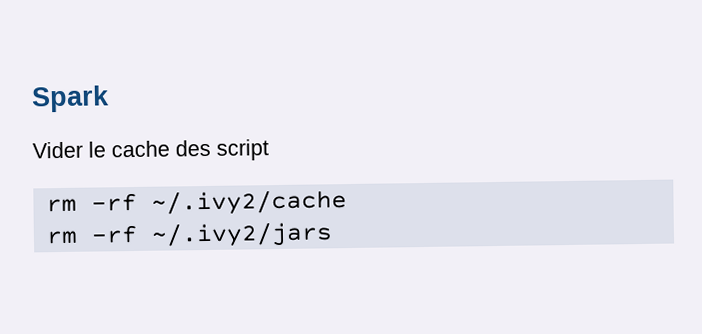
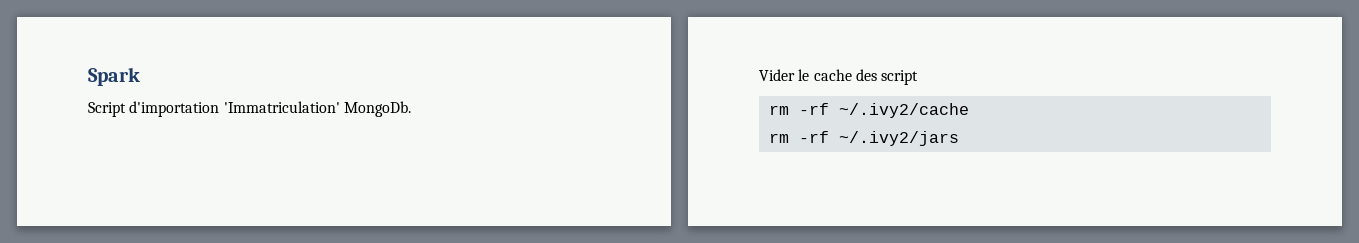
+ Script d'importation 'Immatriculation' MongoDb.

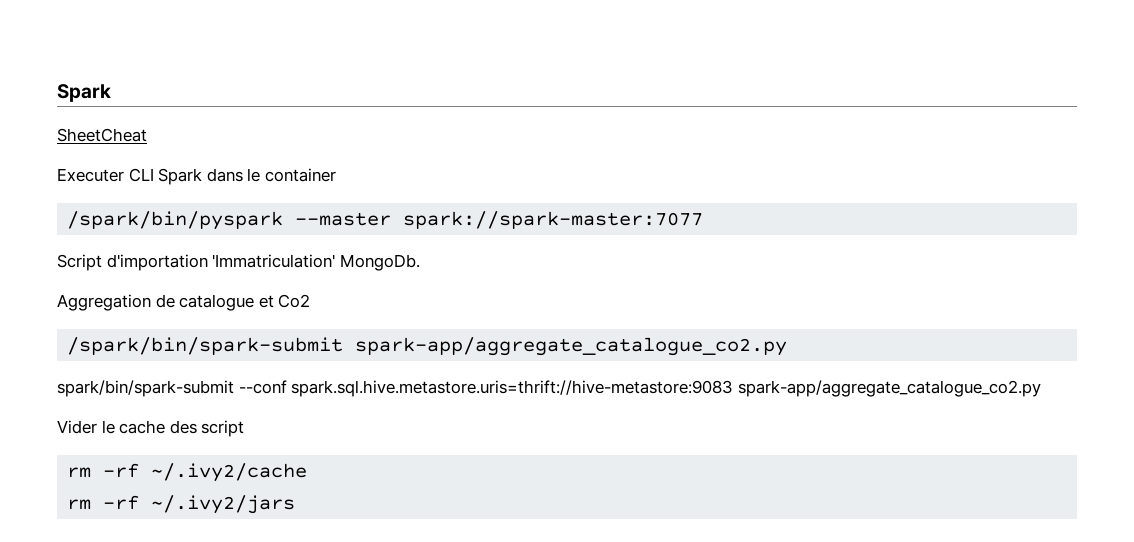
+ SheetCheat
+ Executer CLI Spark dans le container
+ /spark/bin/pyspark --master spark://spark-master:7077
  Script d'importation 'Immatriculation' MongoDb.
+ Aggregation de catalogue et Co2
+ /spark/bin/spark-submit spark-app/aggregate_catalogue_co2.py
+ spark/bin/spark-submit --conf spark.sql.hive.metastore.uris=thrift://hive-metastore:9083 spark-app/aggregate_catalogue_co2.py

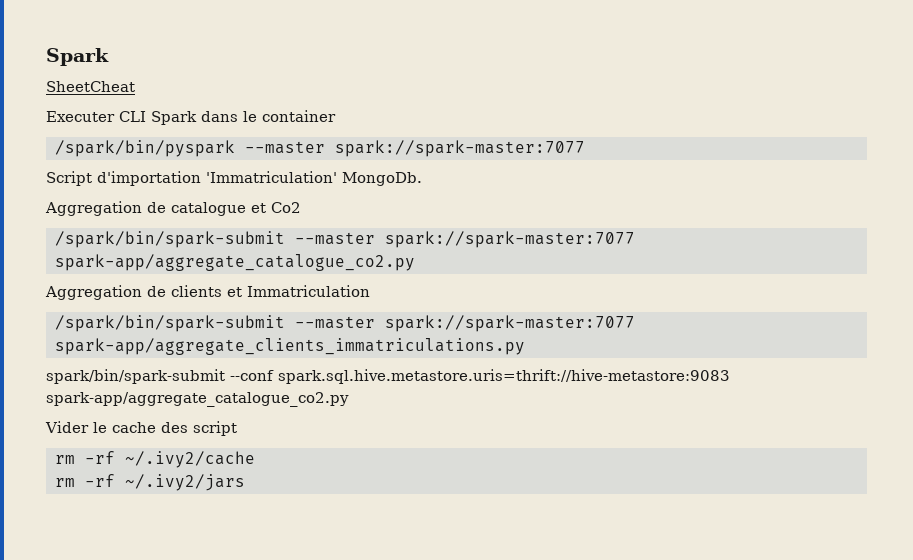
- /spark/bin/spark-submit spark-app/aggregate_catalogue_co2.py
+ /spark/bin/spark-submit --master spark://spark-master:7077 spark-app/aggregate_catalogue_co2.py
+ Aggregation de clients et Immatriculation
+ /spark/bin/spark-submit --master spark://spark-master:7077 spark-app/aggregate_clients_immatriculations.py

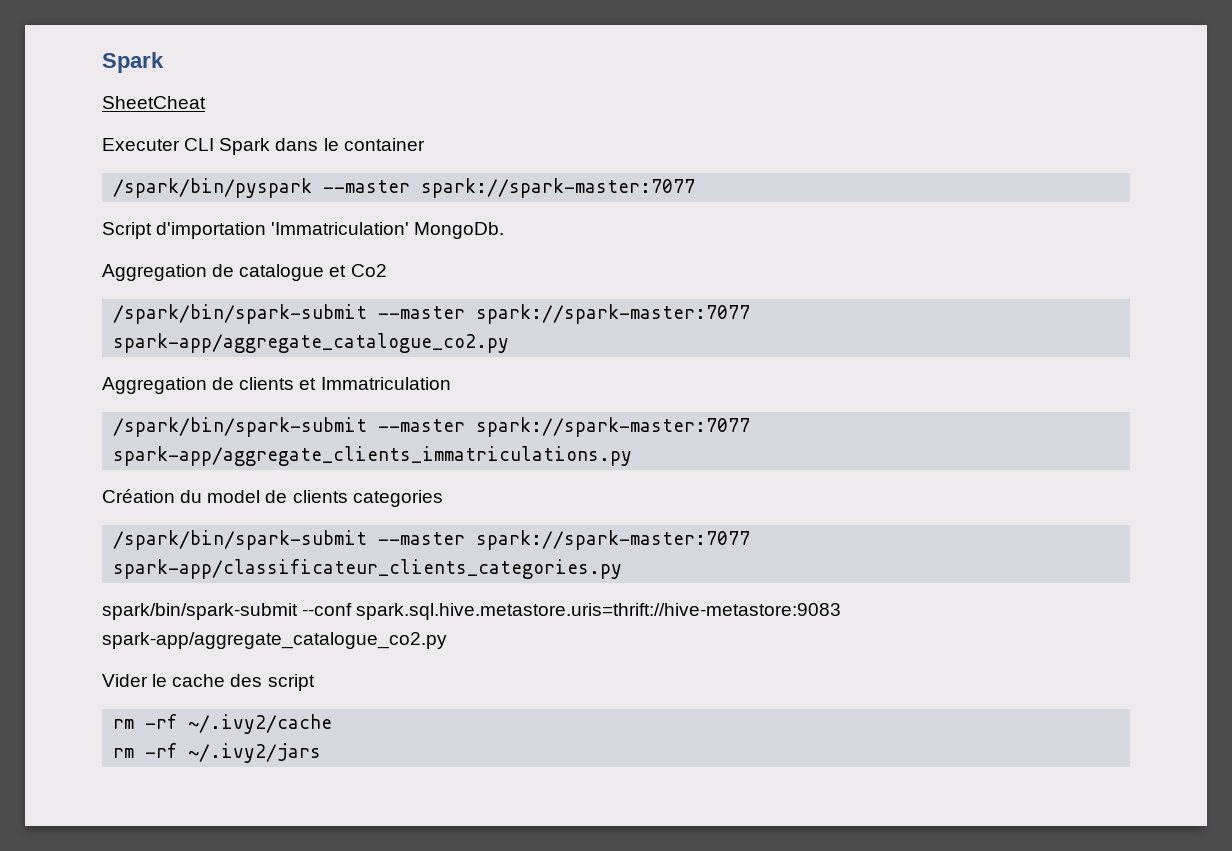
+ Création du model de clients categories
+ /spark/bin/spark-submit --master spark://spark-master:7077 spark-app/classificateur_clients_categories.py

